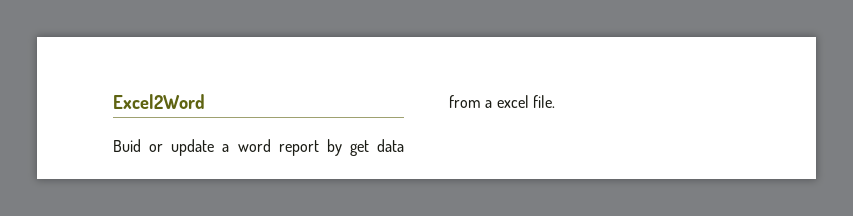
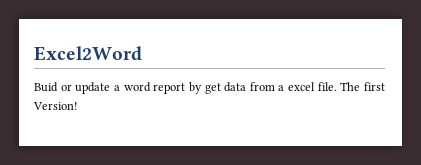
+ The first Version!

